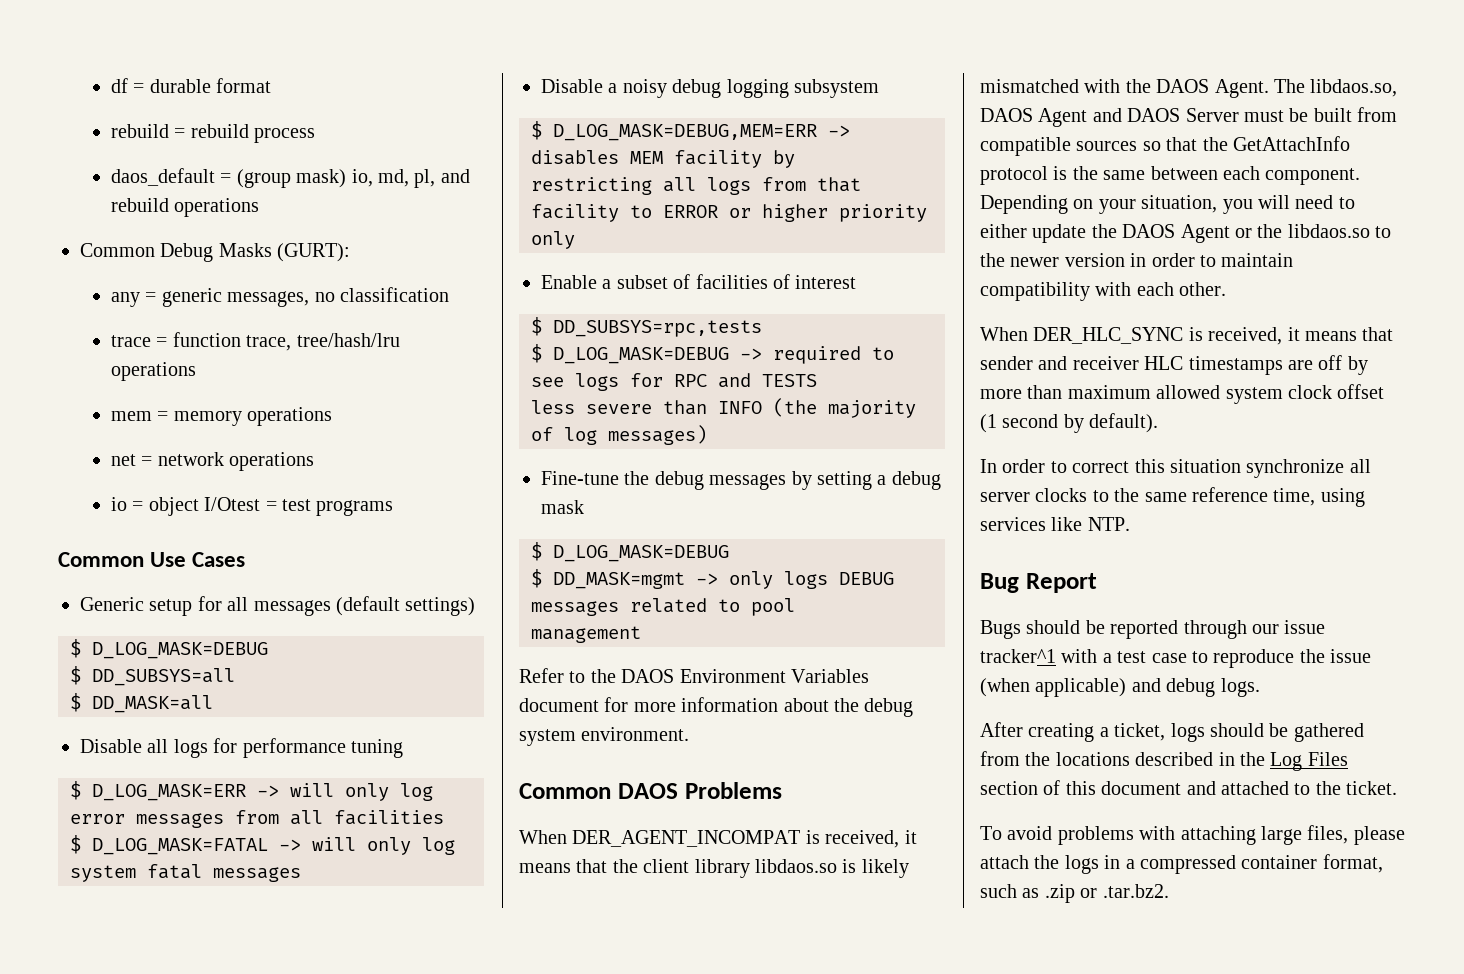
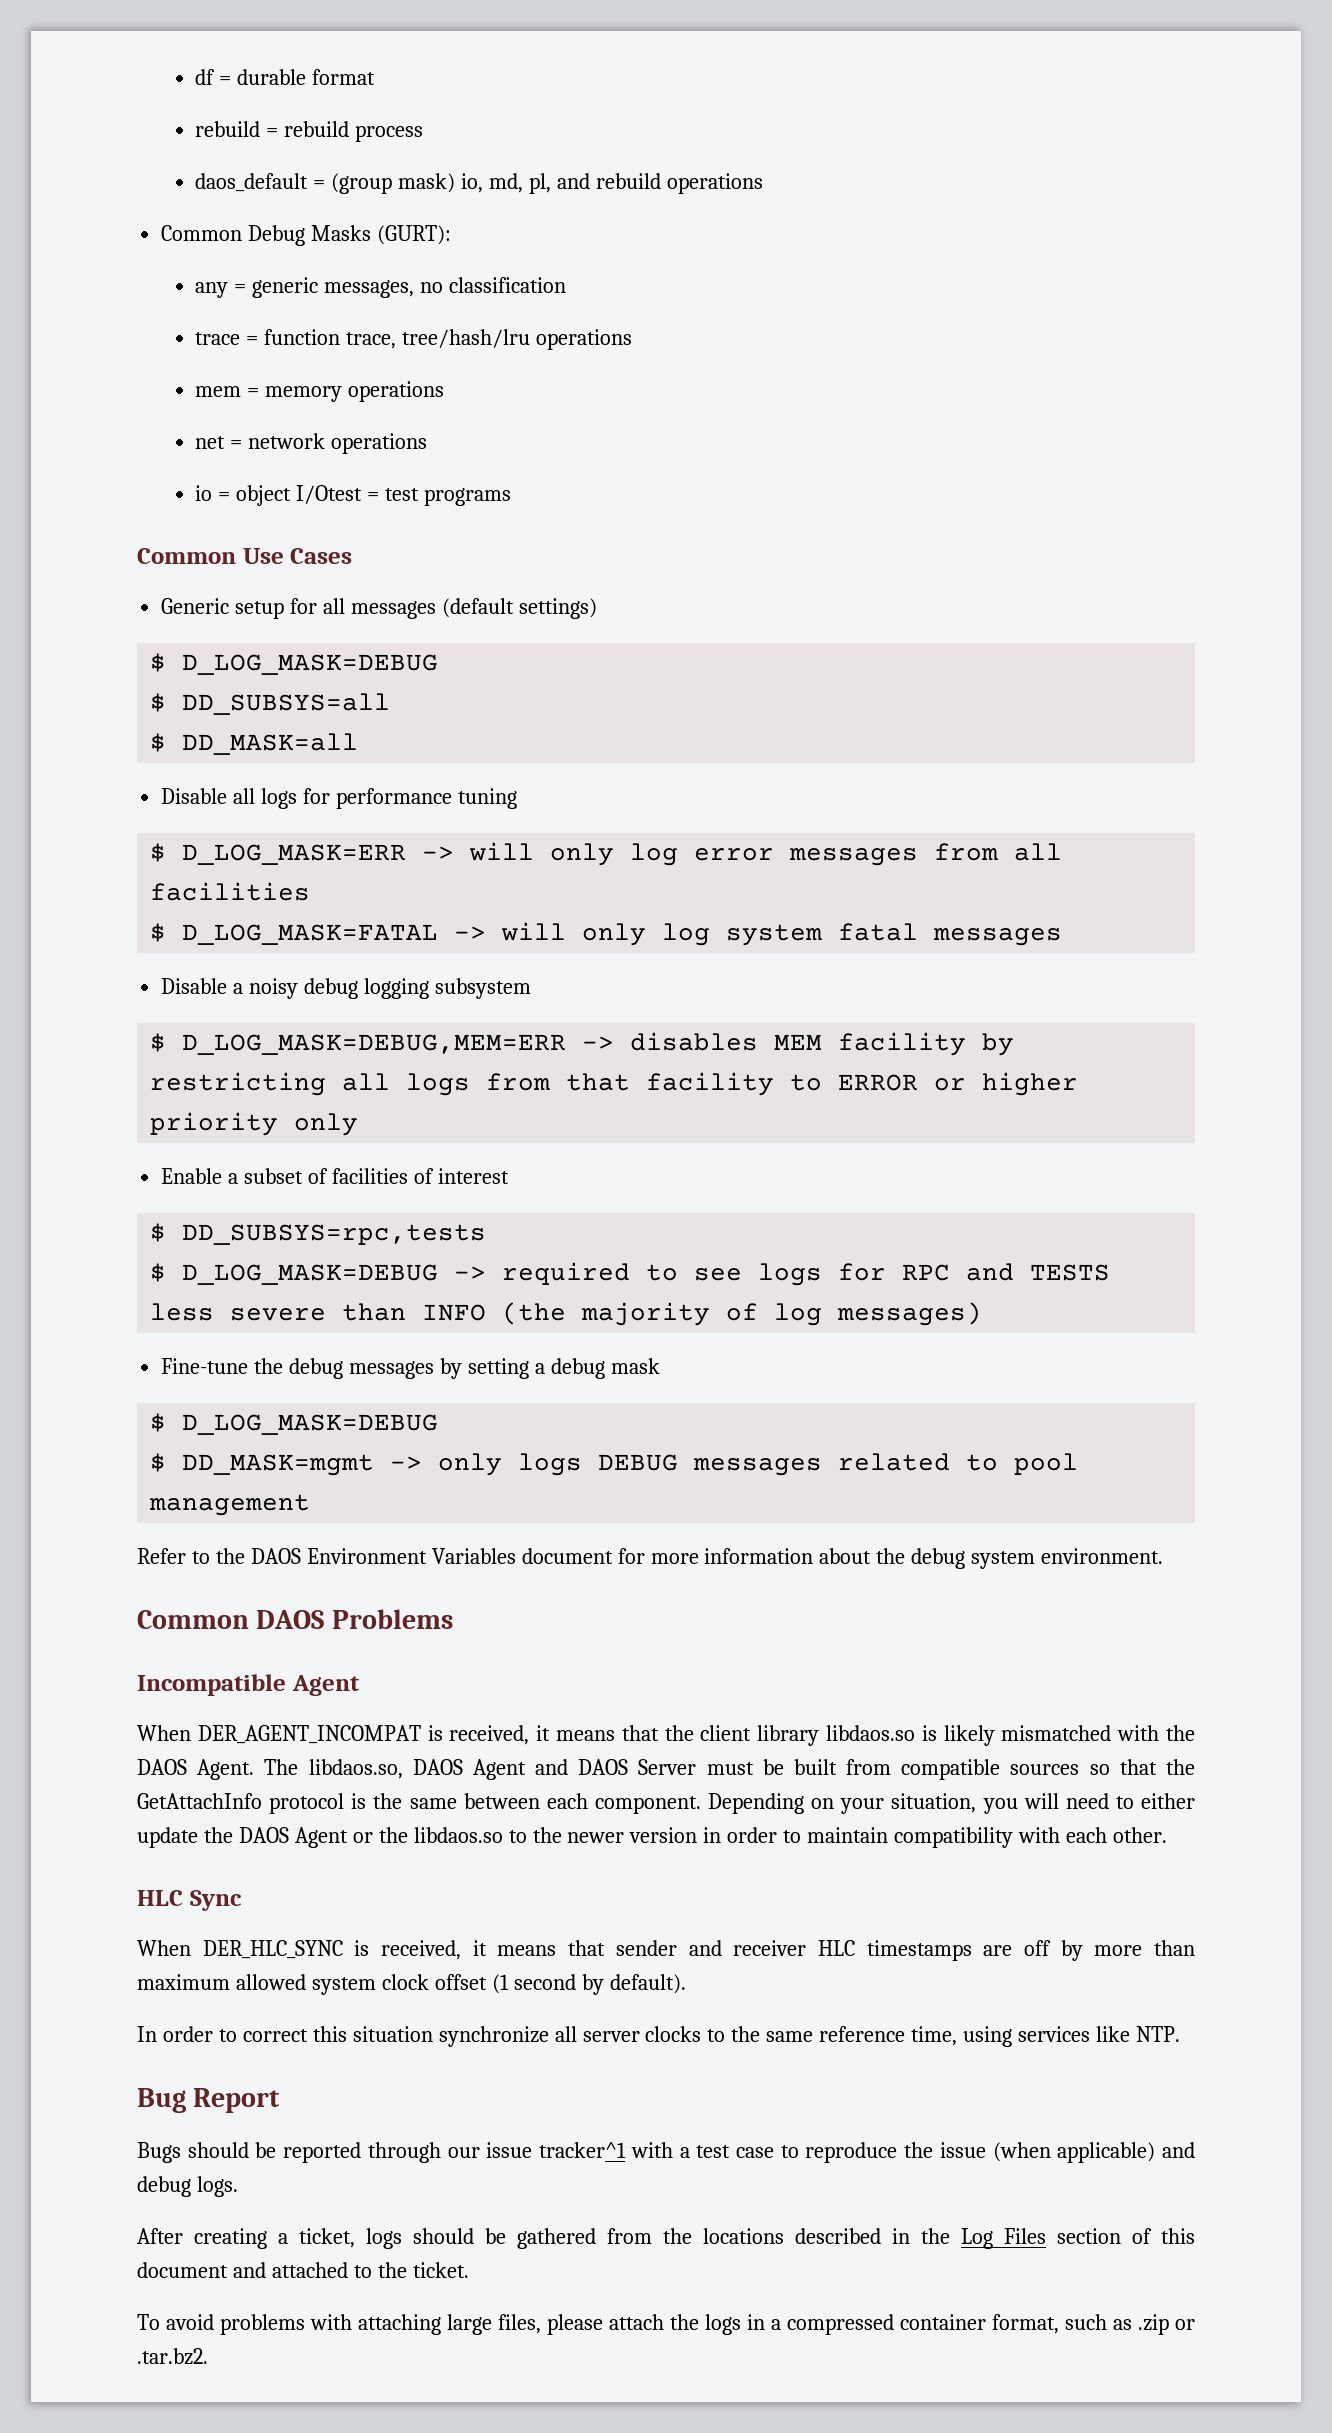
+ Incompatible Agent
+ HLC Sync

